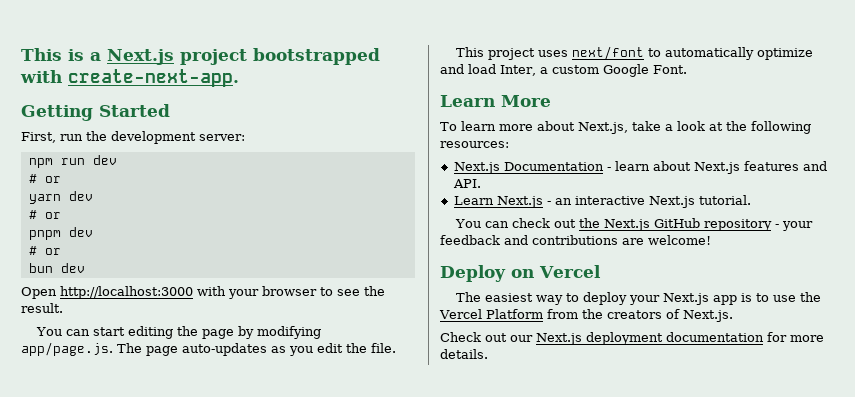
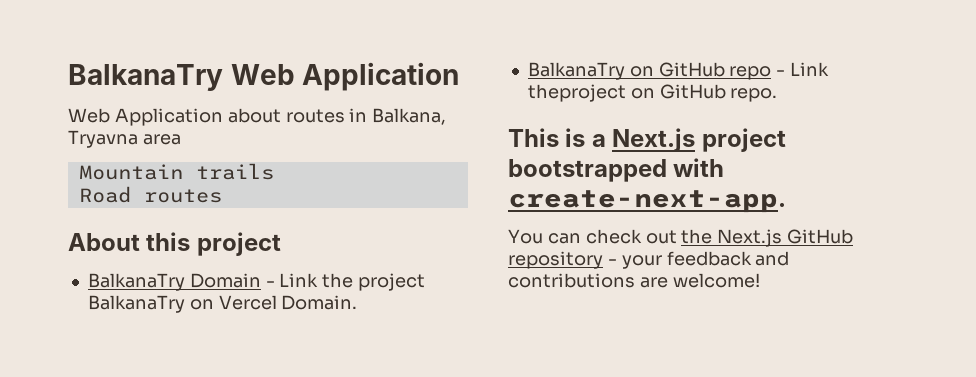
+ BalkanaTry Web Application
+ Web Application about routes in Balkana, Tryavna area
+ Mountain trails
+ Road routes
+ About this project
+ BalkanaTry Domain - Link the project BalkanaTry on Vercel Domain.
+ BalkanaTry on GitHub repo - Link theproject on GitHub repo.
- Getting Started
- First, run the development server:
- npm run dev
- # or
- yarn dev
- # or
- pnpm dev
- # or
- bun dev
- Open http://localhost:3000 with your browser to see the result.
- You can start editing the page by modifying app/page.js. The page auto-updates as you edit the file.
- This project uses next/font to automatically optimize and load Inter, a custom Google Font.
- Learn More
- To learn more about Next.js, take a look at the following resources:
- Next.js Documentation - learn about Next.js features and API.
- Learn Next.js - an interactive Next.js tutorial.
- Deploy on Vercel
- The easiest way to deploy your Next.js app is to use the Vercel Platform from the creators of Next.js.
- Check out our Next.js deployment documentation for more details.

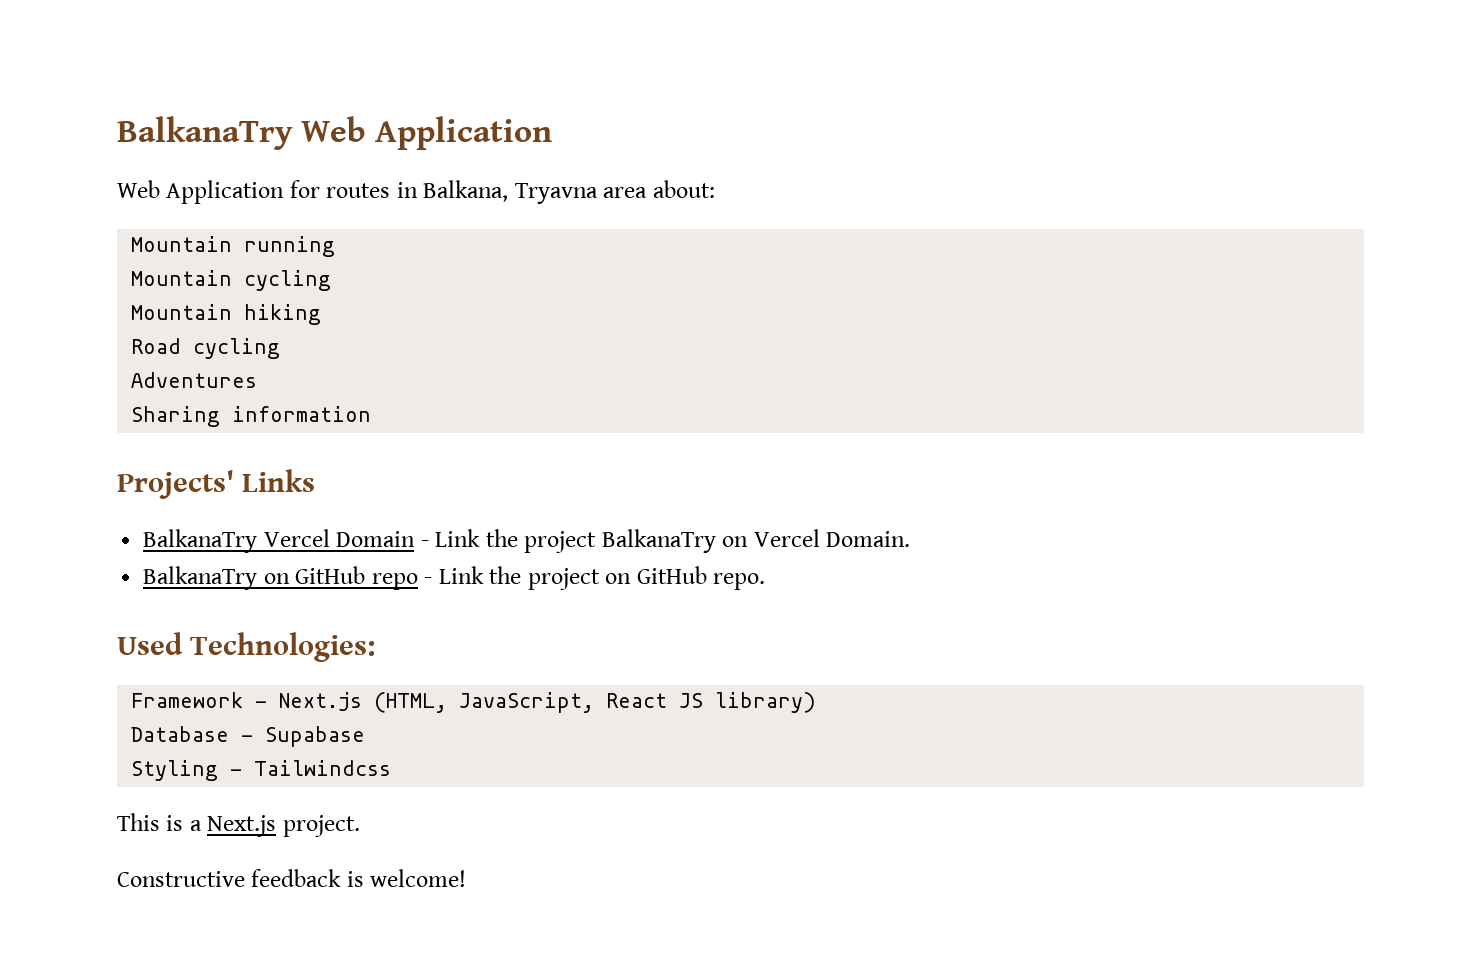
- Web Application about routes in Balkana, Tryavna area
- Mountain trails
- Road routes
- About this project
- BalkanaTry Domain - Link the project BalkanaTry on Vercel Domain.
+ Web Application for routes in Balkana, Tryavna area about:
+ Mountain running
+ Mountain cycling
+ Mountain hiking
+ Road cycling
+ Adventures
+ Sharing information
+ Projects' Links
+ BalkanaTry Vercel Domain - Link the project BalkanaTry on Vercel Domain.
- BalkanaTry on GitHub repo - Link theproject on GitHub repo.
+ BalkanaTry on GitHub repo - Link the project on GitHub repo.
- This is a Next.js project bootstrapped with create-next-app.
- You can check out the Next.js GitHub repository - your feedback and contributions are welcome!
+ Used Technologies:
+ Framework - Next.js (HTML, JavaScript, React JS library)
+ Database - Supabase
+ Styling - Tailwindcss
+ This is a Next.js project.
+ Constructive feedback is welcome!

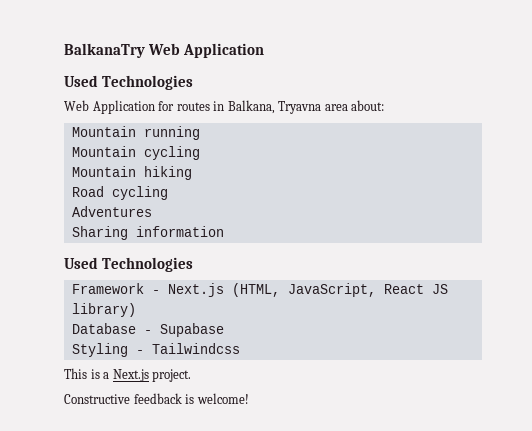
  BalkanaTry Web Application
+ Used Technologies
  Sharing information
- Projects' Links
- BalkanaTry Vercel Domain - Link the project BalkanaTry on Vercel Domain.
- BalkanaTry on GitHub repo - Link the project on GitHub repo.
- Used Technologies:
+ Used Technologies

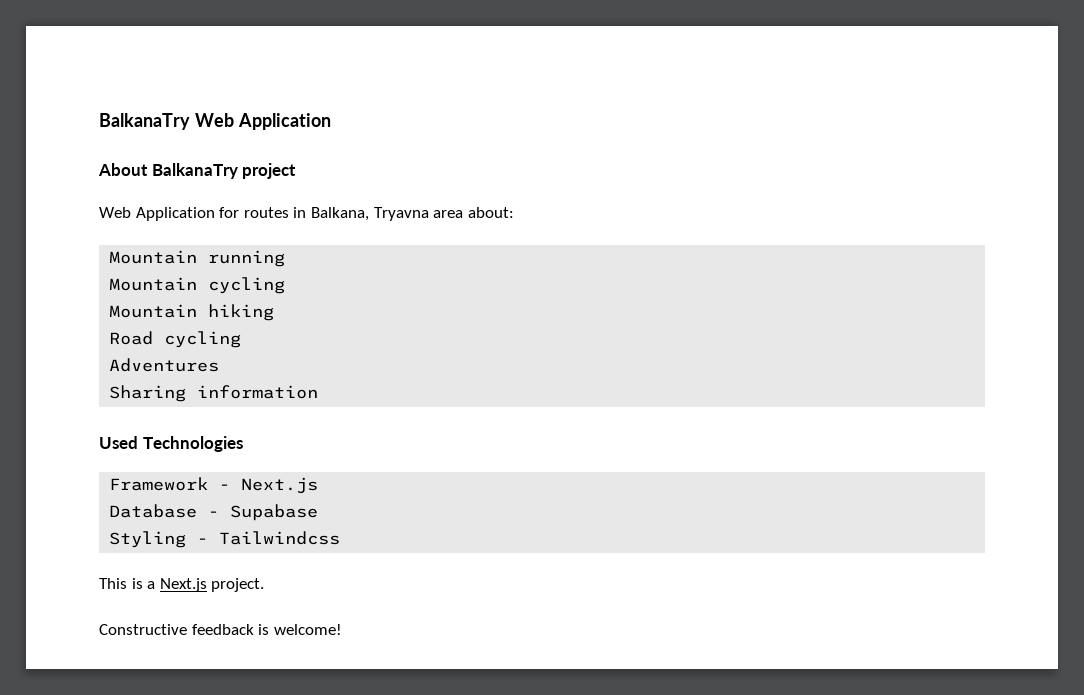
  BalkanaTry Web Application
- Used Technologies
+ About BalkanaTry project
- Framework - Next.js (HTML, JavaScript, React JS library)
+ Framework - Next.js

